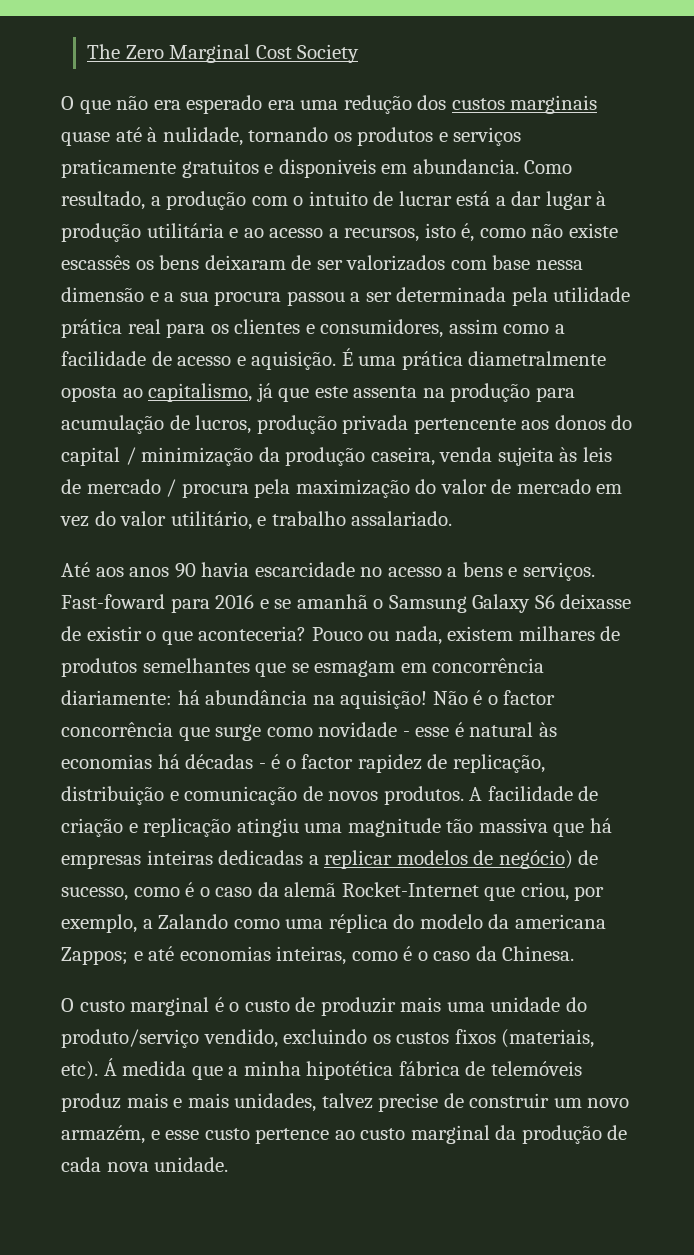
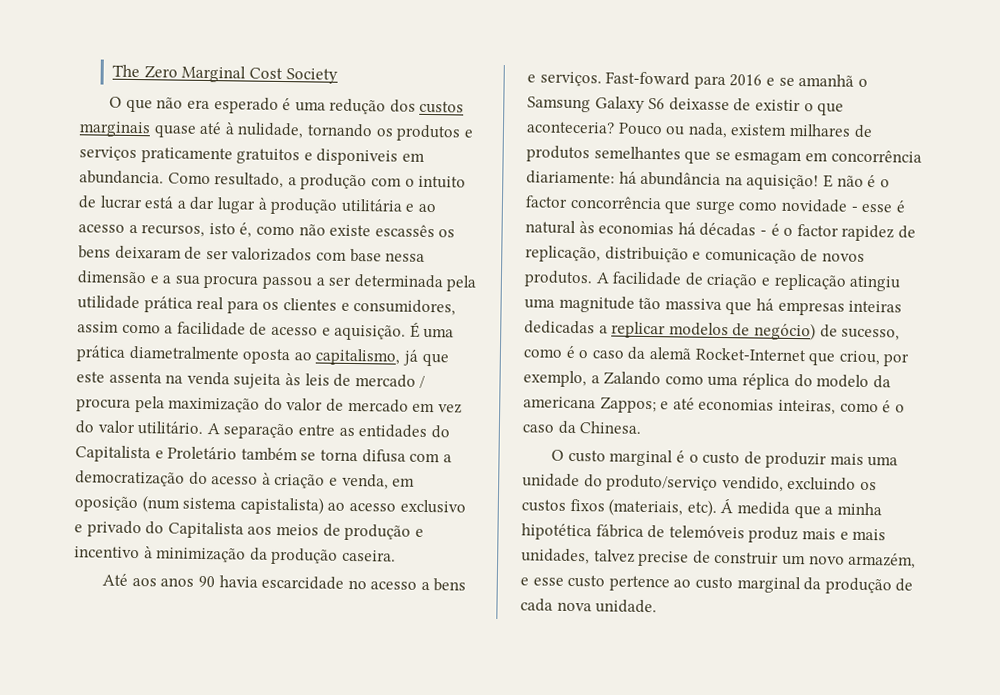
- O que não era esperado era uma redução dos custos marginais quase até à nulidade, tornando os produtos e serviços praticamente gratuitos e disponiveis em abundancia.
+ O que não era esperado é uma redução dos custos marginais quase até à nulidade, tornando os produtos e serviços praticamente gratuitos e disponiveis em abundancia.
- É uma prática diametralmente oposta ao capitalismo, já que este assenta na produção para acumulação de lucros, produção privada pertencente aos donos do capital / minimização da produção caseira, venda sujeita às leis de mercado / procura pela maximização do valor de mercado em vez do valor utilitário, e trabalho assalariado.
+ É uma prática diametralmente oposta ao capitalismo, já que este assenta na venda sujeita às leis de mercado / procura pela maximização do valor de mercado em vez do valor utilitário. A separação entre as entidades do Capitalista e Proletário também se torna difusa com a democratização do acesso à criação e venda, em oposição (num sistema capistalista) ao acesso exclusivo e privado do Capitalista aos meios de produção e incentivo à minimização da produção caseira.
- Não é o factor concorrência que surge como novidade - esse é natural às economias há décadas - é o factor rapidez de replicação, distribuição e comunicação de novos produtos.
+ E não é o factor concorrência que surge como novidade - esse é natural às economias há décadas - é o factor rapidez de replicação, distribuição e comunicação de novos produtos.

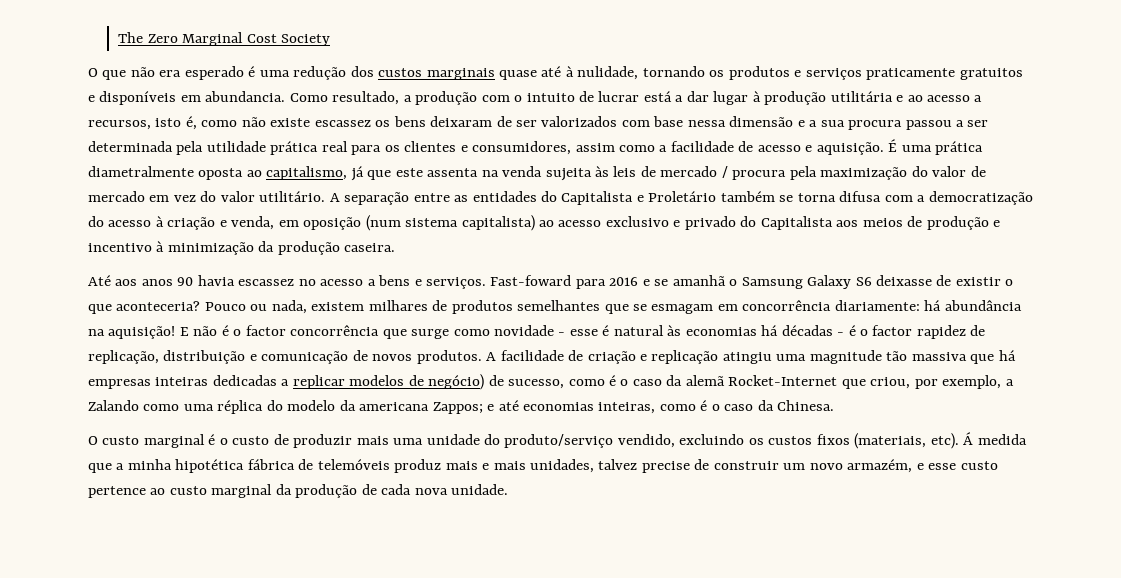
- O que não era esperado é uma redução dos custos marginais quase até à nulidade, tornando os produtos e serviços praticamente gratuitos e disponiveis em abundancia.
+ O que não era esperado é uma redução dos custos marginais quase até à nulidade, tornando os produtos e serviços praticamente gratuitos e disponíveis em abundancia.
- Como resultado, a produção com o intuito de lucrar está a dar lugar à produção utilitária e ao acesso a recursos, isto é, como não existe escassês os bens deixaram de ser valorizados com base nessa dimensão e a sua procura passou a ser determinada pela utilidade prática real para os clientes e consumidores, assim como a facilidade de acesso e aquisição.
+ Como resultado, a produção com o intuito de lucrar está a dar lugar à produção utilitária e ao acesso a recursos, isto é, como não existe escassez os bens deixaram de ser valorizados com base nessa dimensão e a sua procura passou a ser determinada pela utilidade prática real para os clientes e consumidores, assim como a facilidade de acesso e aquisição.
- A separação entre as entidades do Capitalista e Proletário também se torna difusa com a democratização do acesso à criação e venda, em oposição (num sistema capistalista) ao acesso exclusivo e privado do Capitalista aos meios de produção e incentivo à minimização da produção caseira.
+ A separação entre as entidades do Capitalista e Proletário também se torna difusa com a democratização do acesso à criação e venda, em oposição (num sistema capitalista) ao acesso exclusivo e privado do Capitalista aos meios de produção e incentivo à minimização da produção caseira.
- Até aos anos 90 havia escarcidade no acesso a bens e serviços.
+ Até aos anos 90 havia escassez no acesso a bens e serviços.

